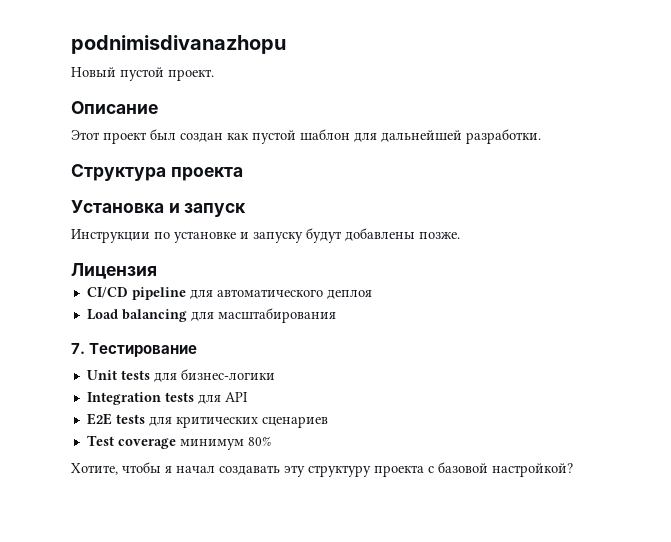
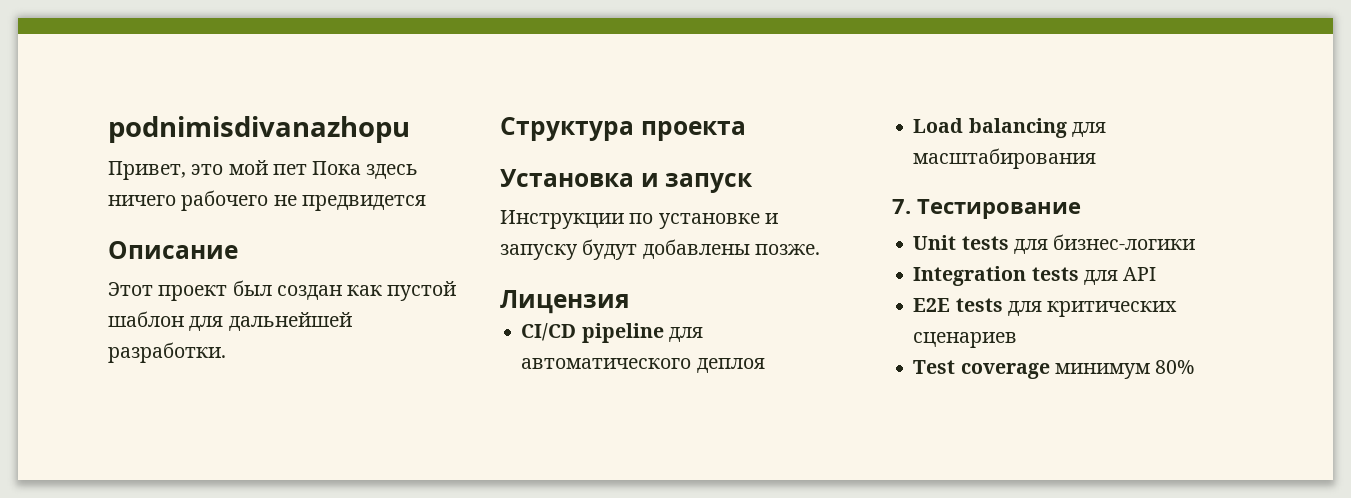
- Новый пустой проект.
+ Привет, это мой пет Пока здесь ничего рабочего не предвидется
- Хотите, чтобы я начал создавать эту структуру проекта с базовой настройкой?

